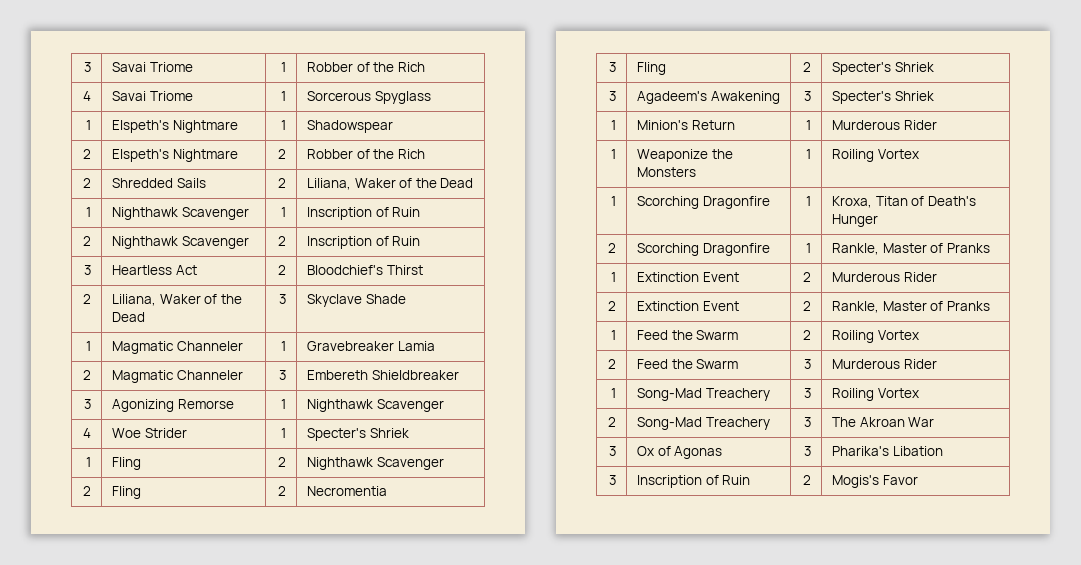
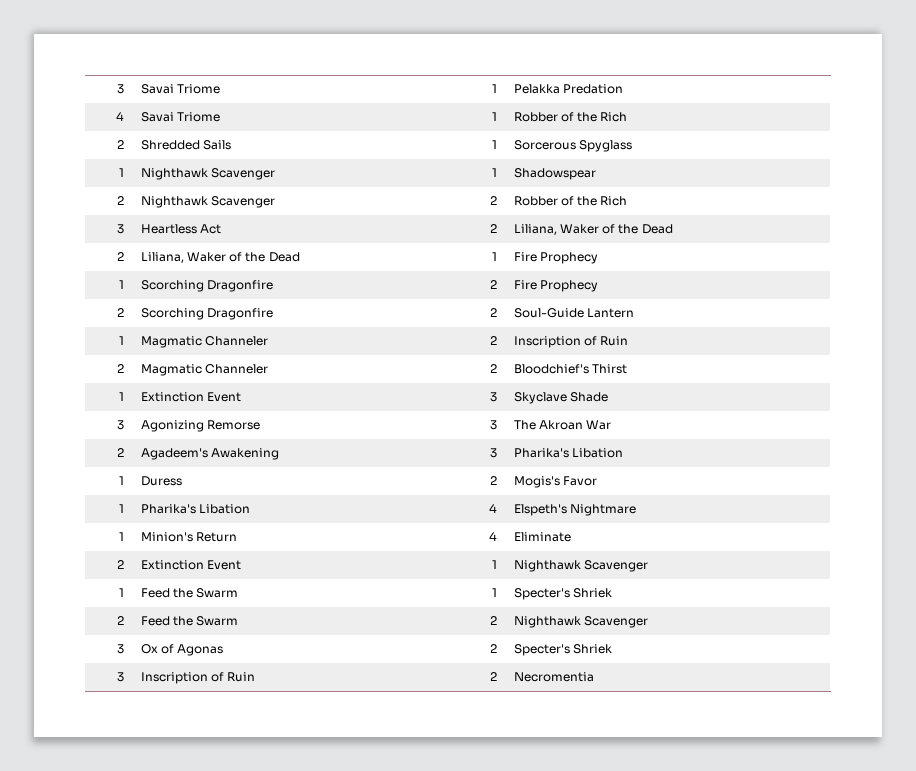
- 3 | Savai Triome | 1 | Robber of the Rich
- 4 | Savai Triome | 1 | Sorcerous Spyglass
+ 3 | Savai Triome | 1 | Pelakka Predation
+ 4 | Savai Triome | 1 | Robber of the Rich
+ 2 | Shredded Sails | 1 | Sorcerous Spyglass
- 1 | Elspeth's Nightmare | 1 | Shadowspear
+ 1 | Nighthawk Scavenger | 1 | Shadowspear
- 2 | Elspeth's Nightmare | 2 | Robber of the Rich
+ 2 | Nighthawk Scavenger | 2 | Robber of the Rich
- 2 | Shredded Sails | 2 | Liliana, Waker of the Dead
- 1 | Nighthawk Scavenger | 1 | Inscription of Ruin
- 2 | Nighthawk Scavenger | 2 | Inscription of Ruin
- 3 | Heartless Act | 2 | Bloodchief's Thirst
+ 3 | Heartless Act | 2 | Liliana, Waker of the Dead
- 2 | Liliana, Waker of the Dead | 3 | Skyclave Shade
+ 2 | Liliana, Waker of the Dead | 1 | Fire Prophecy
+ 1 | Scorching Dragonfire | 2 | Fire Prophecy
+ 2 | Scorching Dragonfire | 2 | Soul-Guide Lantern
- 1 | Magmatic Channeler | 1 | Gravebreaker Lamia
+ 1 | Magmatic Channeler | 2 | Inscription of Ruin
- 2 | Magmatic Channeler | 3 | Embereth Shieldbreaker
+ 2 | Magmatic Channeler | 2 | Bloodchief's Thirst
+ 1 | Extinction Event | 3 | Skyclave Shade
- 3 | Agonizing Remorse | 1 | Nighthawk Scavenger
- 4 | Woe Strider | 1 | Specter's Shriek
- 1 | Fling | 2 | Nighthawk Scavenger
- 2 | Fling | 2 | Necromentia
- 3 | Fling | 2 | Specter's Shriek
- 3 | Agadeem's Awakening | 3 | Specter's Shriek
- 1 | Minion's Return | 1 | Murderous Rider
- 1 | Weaponize the Monsters | 1 | Roiling Vortex
- 1 | Scorching Dragonfire | 1 | Kroxa, Titan of Death's Hunger
- 2 | Scorching Dragonfire | 1 | Rankle, Master of Pranks
- 1 | Extinction Event | 2 | Murderous Rider
- 2 | Extinction Event | 2 | Rankle, Master of Pranks
+ 3 | Agonizing Remorse | 3 | The Akroan War
+ 2 | Agadeem's Awakening | 3 | Pharika's Libation
+ 1 | Duress | 2 | Mogis's Favor
+ 1 | Pharika's Libation | 4 | Elspeth's Nightmare
+ 1 | Minion's Return | 4 | Eliminate
+ 2 | Extinction Event | 1 | Nighthawk Scavenger
- 1 | Feed the Swarm | 2 | Roiling Vortex
+ 1 | Feed the Swarm | 1 | Specter's Shriek
- 2 | Feed the Swarm | 3 | Murderous Rider
- 1 | Song-Mad Treachery | 3 | Roiling Vortex
- 2 | Song-Mad Treachery | 3 | The Akroan War
+ 2 | Feed the Swarm | 2 | Nighthawk Scavenger
- 3 | Ox of Agonas | 3 | Pharika's Libation
+ 3 | Ox of Agonas | 2 | Specter's Shriek
- 3 | Inscription of Ruin | 2 | Mogis's Favor
+ 3 | Inscription of Ruin | 2 | Necromentia

